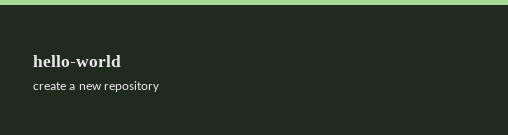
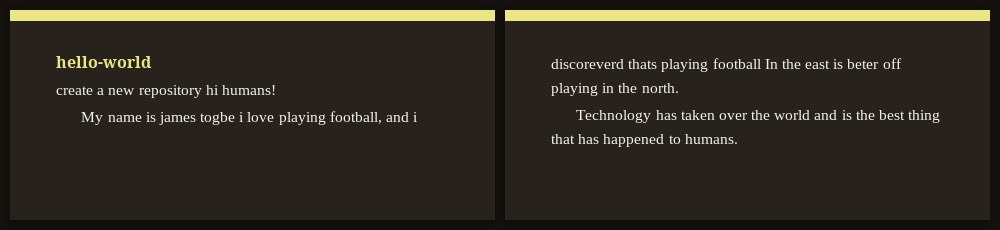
- create a new repository
+ create a new repository hi humans!
+ My name is james togbe i love playing football, and i discoreverd thats playing football In the east is beter off playing in the north.
+ Technology has taken over the world and is the best thing that has happened to humans.

